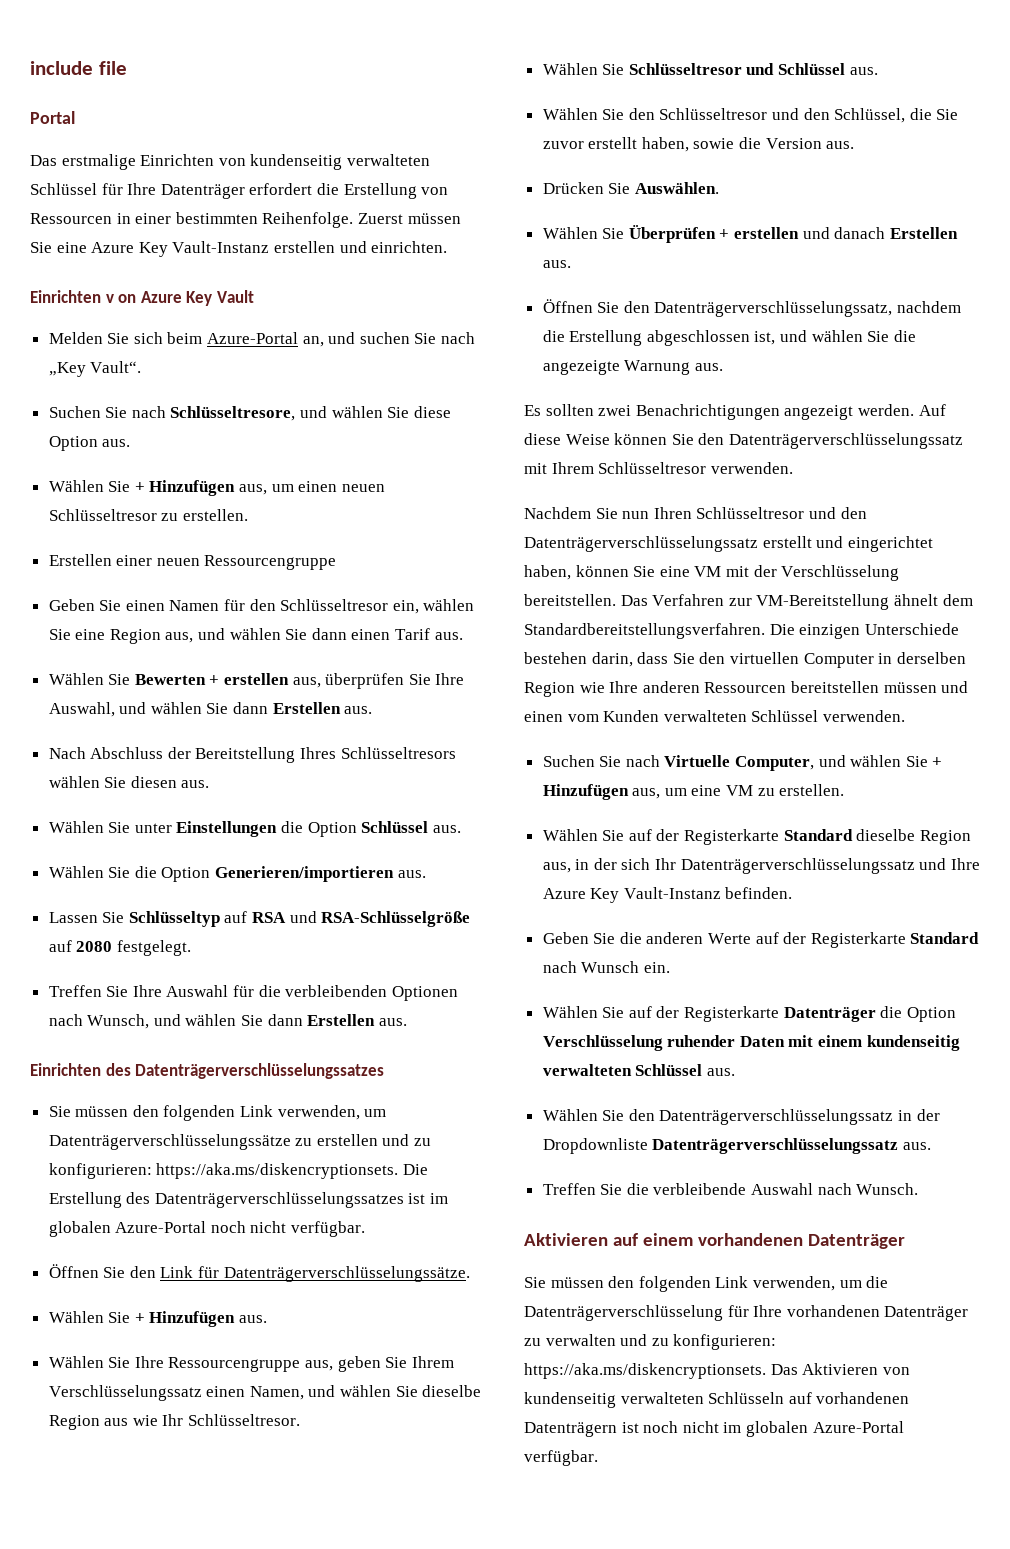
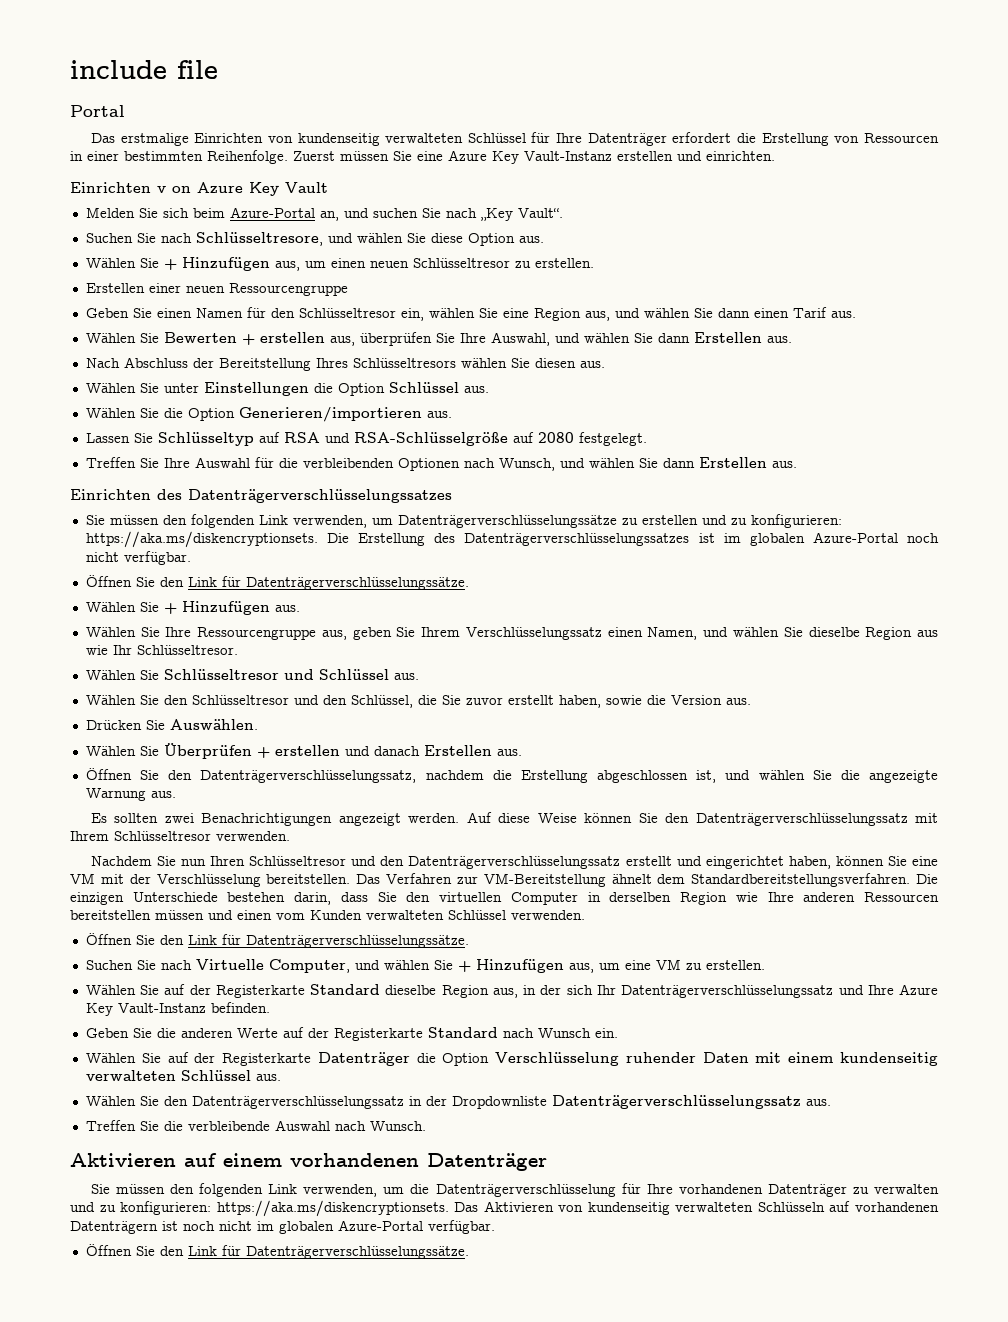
  Die einzigen Unterschiede bestehen darin, dass Sie den virtuellen Computer in derselben Region wie Ihre anderen Ressourcen bereitstellen müssen und einen vom Kunden verwalteten Schlüssel verwenden.
+ Öffnen Sie den Link für Datenträgerverschlüsselungssätze.
  Sie müssen den folgenden Link verwenden, um die Datenträgerverschlüsselung für Ihre vorhandenen Datenträger zu verwalten und zu konfigurieren: https://aka.ms/diskencryptionsets. Das Aktivieren von kundenseitig verwalteten Schlüsseln auf vorhandenen Datenträgern ist noch nicht im globalen Azure-Portal verfügbar.
+ Öffnen Sie den Link für Datenträgerverschlüsselungssätze.

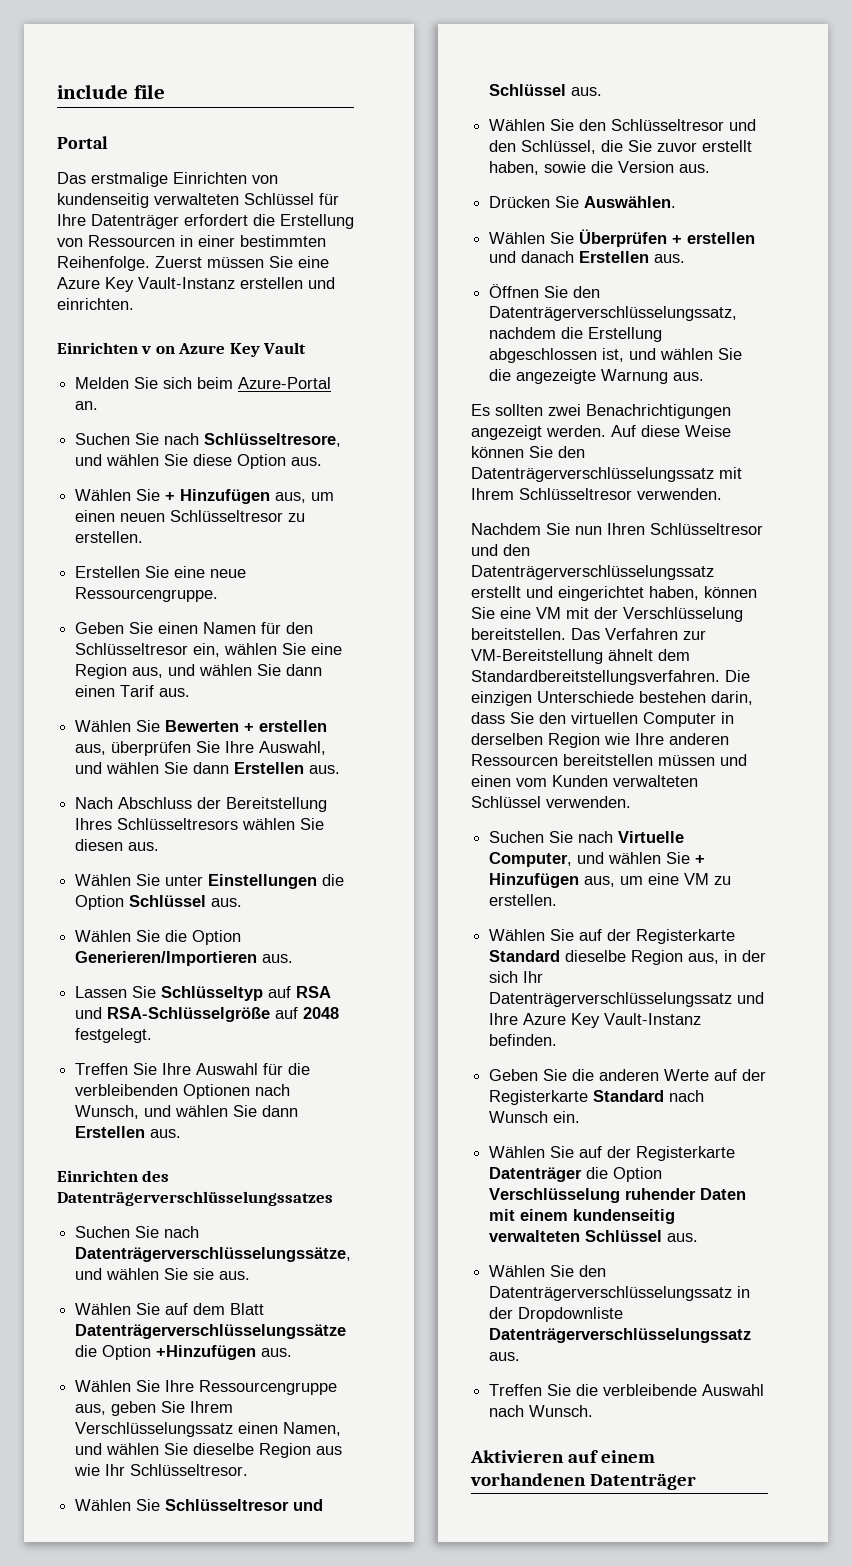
- Melden Sie sich beim Azure-Portal an, und suchen Sie nach „Key Vault“.
+ Melden Sie sich beim Azure-Portal an.
- Erstellen einer neuen Ressourcengruppe
+ Erstellen Sie eine neue Ressourcengruppe.
- Wählen Sie die Option Generieren/importieren aus.
+ Wählen Sie die Option Generieren/Importieren aus.
- Lassen Sie Schlüsseltyp auf RSA und RSA-Schlüsselgröße auf 2080 festgelegt.
+ Lassen Sie Schlüsseltyp auf RSA und RSA-Schlüsselgröße auf 2048 festgelegt.
- Sie müssen den folgenden Link verwenden, um Datenträgerverschlüsselungssätze zu erstellen und zu konfigurieren: https://aka.ms/diskencryptionsets. Die Erstellung des Datenträgerverschlüsselungssatzes ist im globalen Azure-Portal noch nicht verfügbar.
- Öffnen Sie den Link für Datenträgerverschlüsselungssätze.
- Wählen Sie + Hinzufügen aus.
+ Suchen Sie nach Datenträgerverschlüsselungssätze, und wählen Sie sie aus.
+ Wählen Sie auf dem Blatt Datenträgerverschlüsselungssätze die Option +Hinzufügen aus.
  Die einzigen Unterschiede bestehen darin, dass Sie den virtuellen Computer in derselben Region wie Ihre anderen Ressourcen bereitstellen müssen und einen vom Kunden verwalteten Schlüssel verwenden.
- Öffnen Sie den Link für Datenträgerverschlüsselungssätze.
- Sie müssen den folgenden Link verwenden, um die Datenträgerverschlüsselung für Ihre vorhandenen Datenträger zu verwalten und zu konfigurieren: https://aka.ms/diskencryptionsets. Das Aktivieren von kundenseitig verwalteten Schlüsseln auf vorhandenen Datenträgern ist noch nicht im globalen Azure-Portal verfügbar.
- Öffnen Sie den Link für Datenträgerverschlüsselungssätze.

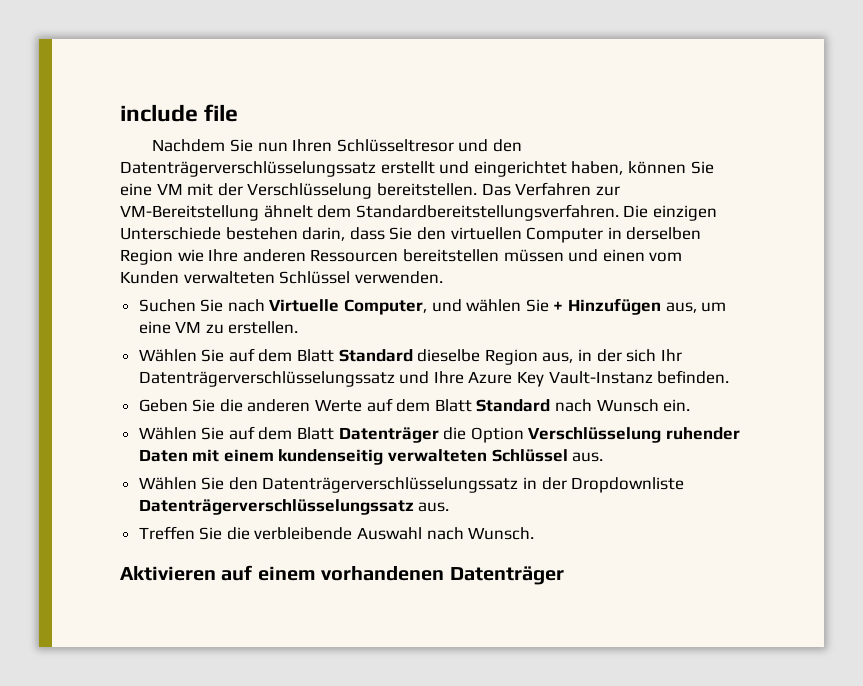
- Portal
- Das erstmalige Einrichten von kundenseitig verwalteten Schlüssel für Ihre Datenträger erfordert die Erstellung von Ressourcen in einer bestimmten Reihenfolge. Zuerst müssen Sie eine Azure Key Vault-Instanz erstellen und einrichten.
- Einrichten v on Azure Key Vault
- Melden Sie sich beim Azure-Portal an.
- Suchen Sie nach Schlüsseltresore, und wählen Sie diese Option aus.
- Wählen Sie + Hinzufügen aus, um einen neuen Schlüsseltresor zu erstellen.
- Erstellen Sie eine neue Ressourcengruppe.
- Geben Sie einen Namen für den Schlüsseltresor ein, wählen Sie eine Region aus, und wählen Sie dann einen Tarif aus.
- Wählen Sie Bewerten + erstellen aus, überprüfen Sie Ihre Auswahl, und wählen Sie dann Erstellen aus.
- Nach Abschluss der Bereitstellung Ihres Schlüsseltresors wählen Sie diesen aus.
- Wählen Sie unter Einstellungen die Option Schlüssel aus.
- Wählen Sie die Option Generieren/Importieren aus.
- Lassen Sie Schlüsseltyp auf RSA und RSA-Schlüsselgröße auf 2048 festgelegt.
- Treffen Sie Ihre Auswahl für die verbleibenden Optionen nach Wunsch, und wählen Sie dann Erstellen aus.
- Einrichten des Datenträgerverschlüsselungssatzes
- Suchen Sie nach Datenträgerverschlüsselungssätze, und wählen Sie sie aus.
- Wählen Sie auf dem Blatt Datenträgerverschlüsselungssätze die Option +Hinzufügen aus.
- Wählen Sie Ihre Ressourcengruppe aus, geben Sie Ihrem Verschlüsselungssatz einen Namen, und wählen Sie dieselbe Region aus wie Ihr Schlüsseltresor.
- Wählen Sie Schlüsseltresor und Schlüssel aus.
- Wählen Sie den Schlüsseltresor und den Schlüssel, die Sie zuvor erstellt haben, sowie die Version aus.
- Drücken Sie Auswählen.
- Wählen Sie Überprüfen + erstellen und danach Erstellen aus.
- Öffnen Sie den Datenträgerverschlüsselungssatz, nachdem die Erstellung abgeschlossen ist, und wählen Sie die angezeigte Warnung aus.
- Es sollten zwei Benachrichtigungen angezeigt werden. Auf diese Weise können Sie den Datenträgerverschlüsselungssatz mit Ihrem Schlüsseltresor verwenden.
- Wählen Sie auf der Registerkarte Standard dieselbe Region aus, in der sich Ihr Datenträgerverschlüsselungssatz und Ihre Azure Key Vault-Instanz befinden.
+ Wählen Sie auf dem Blatt Standard dieselbe Region aus, in der sich Ihr Datenträgerverschlüsselungssatz und Ihre Azure Key Vault-Instanz befinden.
- Geben Sie die anderen Werte auf der Registerkarte Standard nach Wunsch ein.
+ Geben Sie die anderen Werte auf dem Blatt Standard nach Wunsch ein.
- Wählen Sie auf der Registerkarte Datenträger die Option Verschlüsselung ruhender Daten mit einem kundenseitig verwalteten Schlüssel aus.
+ Wählen Sie auf dem Blatt Datenträger die Option Verschlüsselung ruhender Daten mit einem kundenseitig verwalteten Schlüssel aus.

